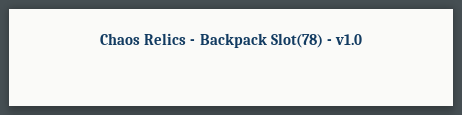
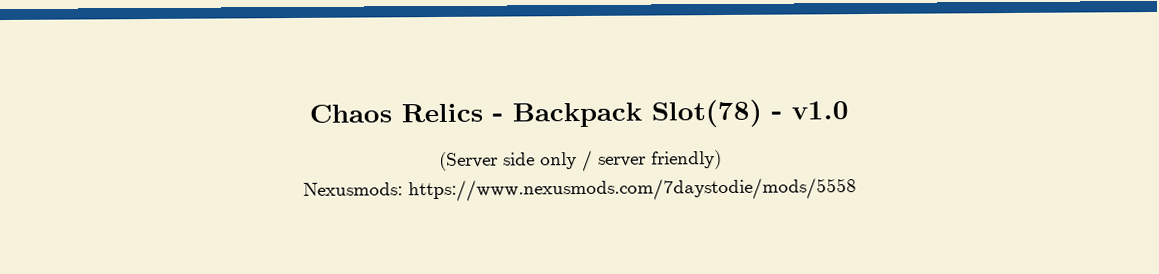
+ (Server side only / server friendly)
+ Nexusmods: https://www.nexusmods.com/7daystodie/mods/5558

